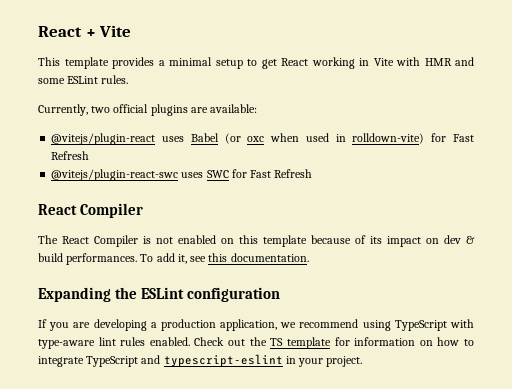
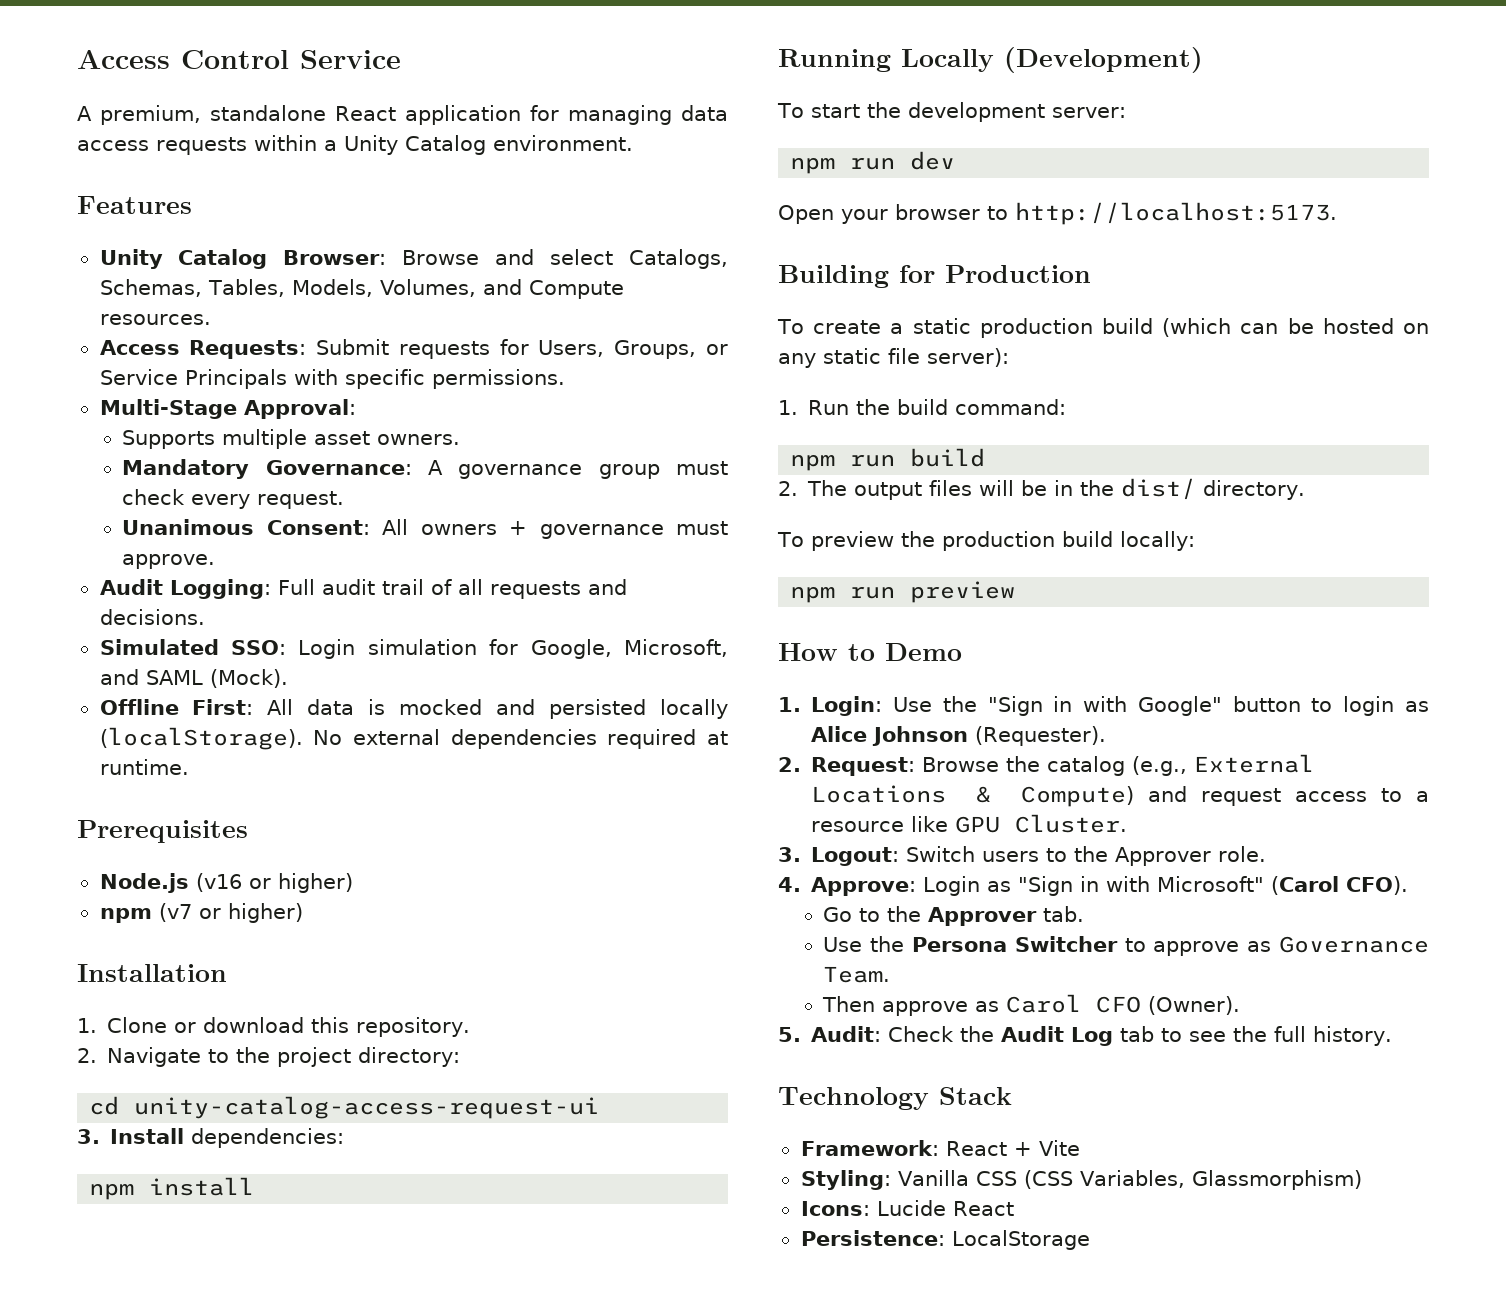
- React + Vite
- This template provides a minimal setup to get React working in Vite with HMR and some ESLint rules.
- Currently, two official plugins are available:
- @vitejs/plugin-react uses Babel (or oxc when used in rolldown-vite) for Fast Refresh
- @vitejs/plugin-react-swc uses SWC for Fast Refresh
- React Compiler
- The React Compiler is not enabled on this template because of its impact on dev & build performances. To add it, see this documentation.
- Expanding the ESLint configuration
- If you are developing a production application, we recommend using TypeScript with type-aware lint rules enabled. Check out the TS template for information on how to integrate TypeScript and typescript-eslint in your project.
+ Access Control Service
+ A premium, standalone React application for managing data access requests within a Unity Catalog environment.
+ Features
+ Unity Catalog Browser: Browse and select Catalogs, Schemas, Tables, Models, Volumes, and Compute resources.
+ Access Requests: Submit requests for Users, Groups, or Service Principals with specific permissions.
+ Multi-Stage Approval:
+ Supports multiple asset owners.
+ Mandatory Governance: A governance group must check every request.
+ Unanimous Consent: All owners + governance must approve.
+ Audit Logging: Full audit trail of all requests and decisions.
+ Simulated SSO: Login simulation for Google, Microsoft, and SAML (Mock).
+ Offline First: All data is mocked and persisted locally (localStorage). No external dependencies required at runtime.
+ Prerequisites
+ Node.js (v16 or higher)
+ npm (v7 or higher)
+ Installation
+ 1. Clone or download this repository.
+ 2. Navigate to the project directory:
+ cd unity-catalog-access-request-ui
+ 3. Install dependencies:
+ npm install
+ Running Locally (Development)
+ To start the development server:
+ npm run dev
+ Open your browser to http://localhost:5173.
+ Building for Production
+ To create a static production build (which can be hosted on any static file server):
+ 1. Run the build command:
+ npm run build
+ 2. The output files will be in the dist/ directory.
+ To preview the production build locally:
+ npm run preview
+ How to Demo
+ 1. Login: Use the "Sign in with Google" button to login as Alice Johnson (Requester).
+ 2. Request: Browse the catalog (e.g., External Locations & Compute) and request access to a resource like GPU Cluster.
+ 3. Logout: Switch users to the Approver role.
+ 4. Approve: Login as "Sign in with Microsoft" (Carol CFO).
+ Go to the Approver tab.
+ Use the Persona Switcher to approve as Governance Team.
+ Then approve as Carol CFO (Owner).
+ 5. Audit: Check the Audit Log tab to see the full history.
+ Technology Stack
+ Framework: React + Vite
+ Styling: Vanilla CSS (CSS Variables, Glassmorphism)
+ Icons: Lucide React
+ Persistence: LocalStorage

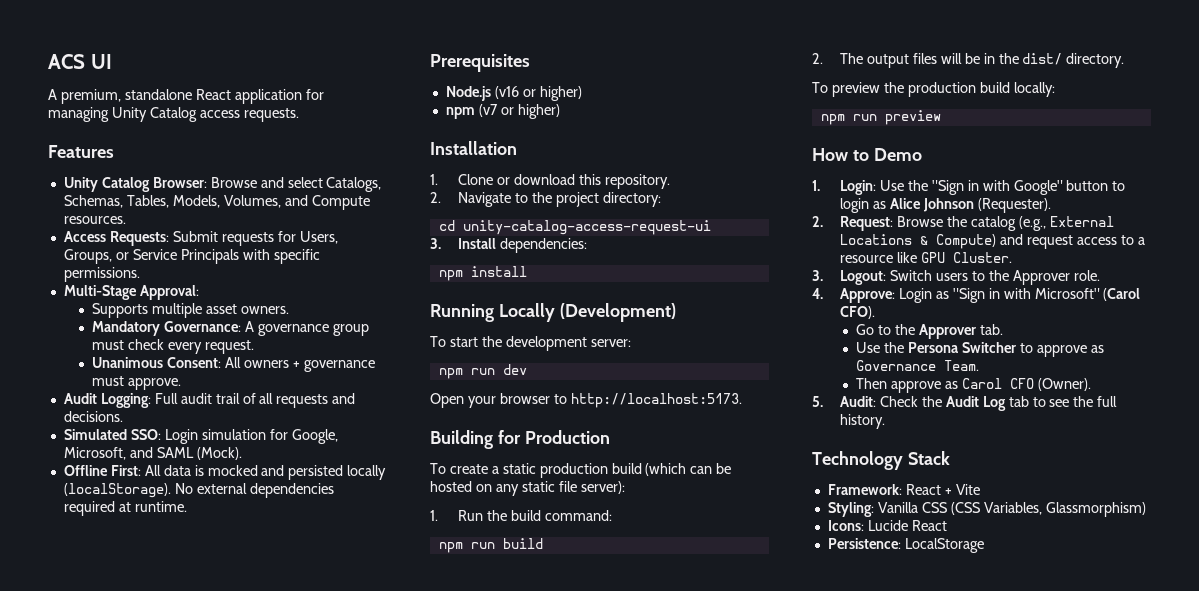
- Access Control Service
+ ACS UI
- A premium, standalone React application for managing data access requests within a Unity Catalog environment.
+ A premium, standalone React application for managing Unity Catalog access requests.

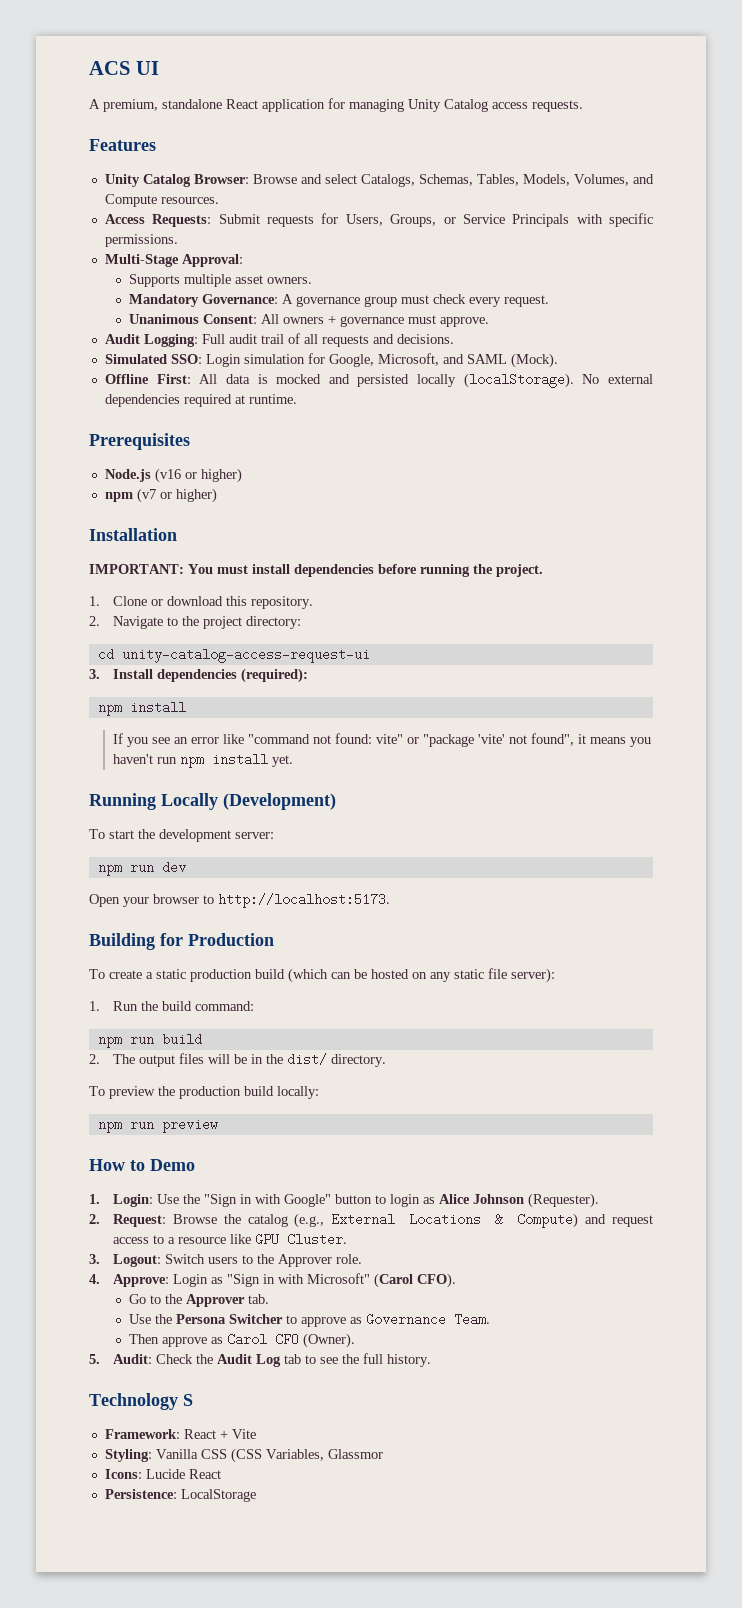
+ IMPORTANT: You must install dependencies before running the project.
- 3. Install dependencies:
+ 3. Install dependencies (required):
  npm install
+ If you see an error like "command not found: vite" or "package 'vite' not found", it means you haven't run npm install yet.
- Technology Stack
+ Technology S
- Styling: Vanilla CSS (CSS Variables, Glassmorphism)
+ Styling: Vanilla CSS (CSS Variables, Glassmor

